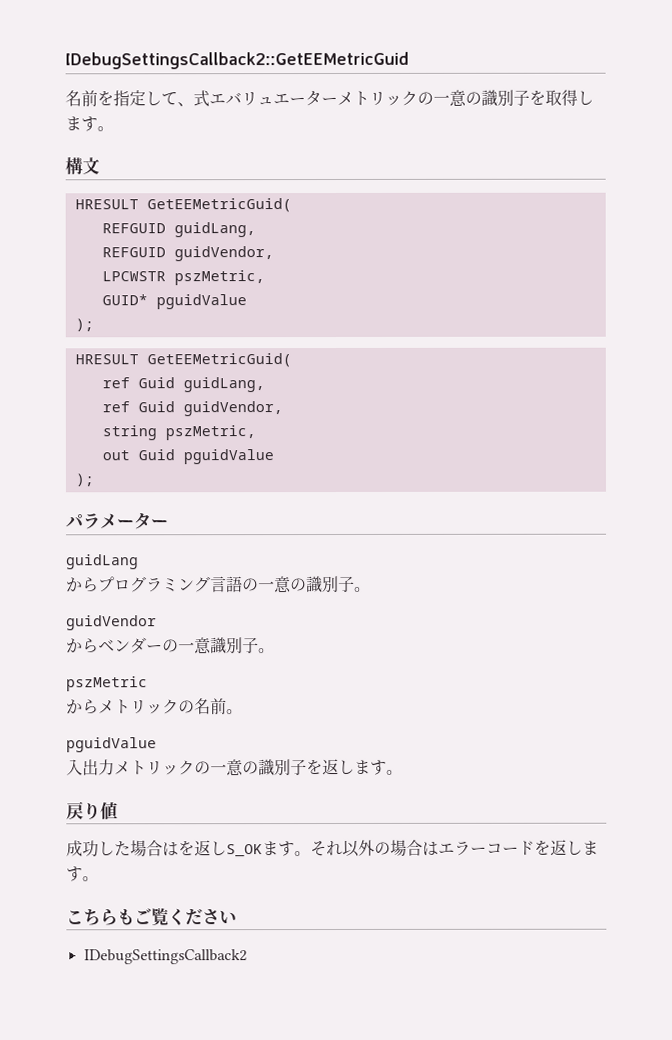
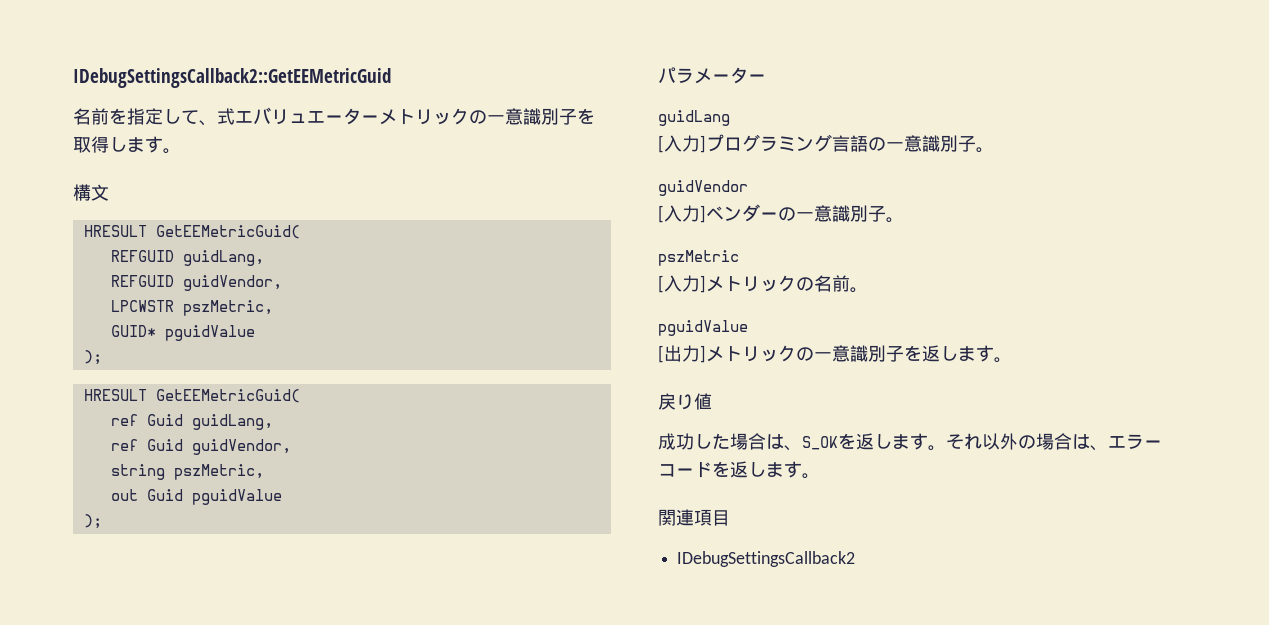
- 名前を指定して、式エバリュエーターメトリックの一意の識別子を取得します。
+ 名前を指定して、式エバリュエーターメトリックの一意識別子を取得します。
- からプログラミング言語の一意の識別子。
+ [入力]プログラミング言語の一意識別子。
- からベンダーの一意識別子。
+ [入力]ベンダーの一意識別子。
- からメトリックの名前。
+ [入力]メトリックの名前。
- 入出力メトリックの一意の識別子を返します。
+ [出力]メトリックの一意識別子を返します。
- 成功した場合はを返しS_OKます。
+ 成功した場合は、S_OKを返します。
- それ以外の場合はエラーコードを返します。
+ それ以外の場合は、エラーコードを返します。
- こちらもご覧ください
+ 関連項目

